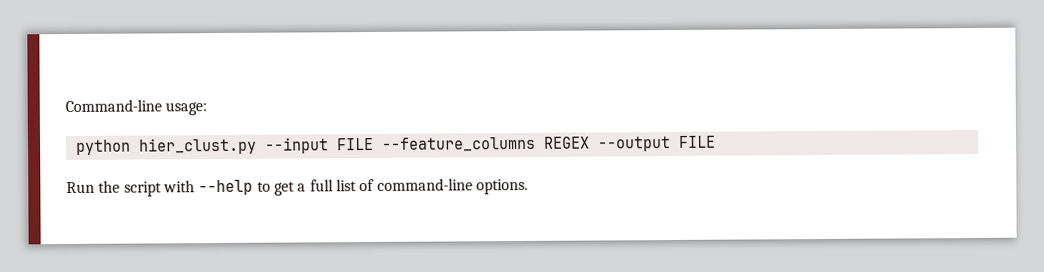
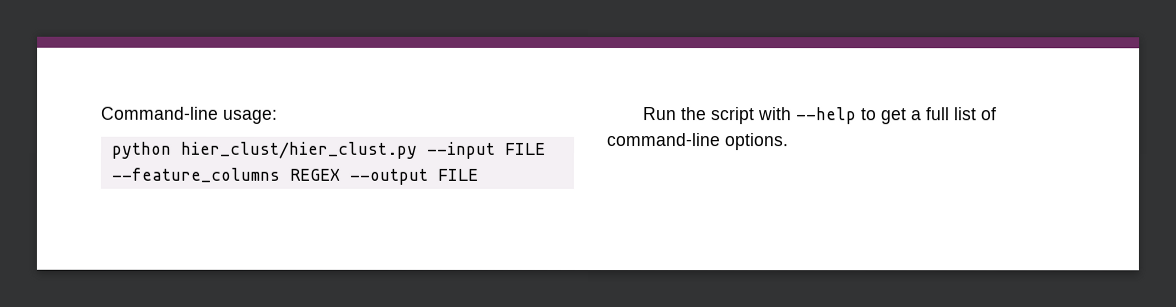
- python hier_clust.py --input FILE --feature_columns REGEX --output FILE
+ python hier_clust/hier_clust.py --input FILE --feature_columns REGEX --output FILE

